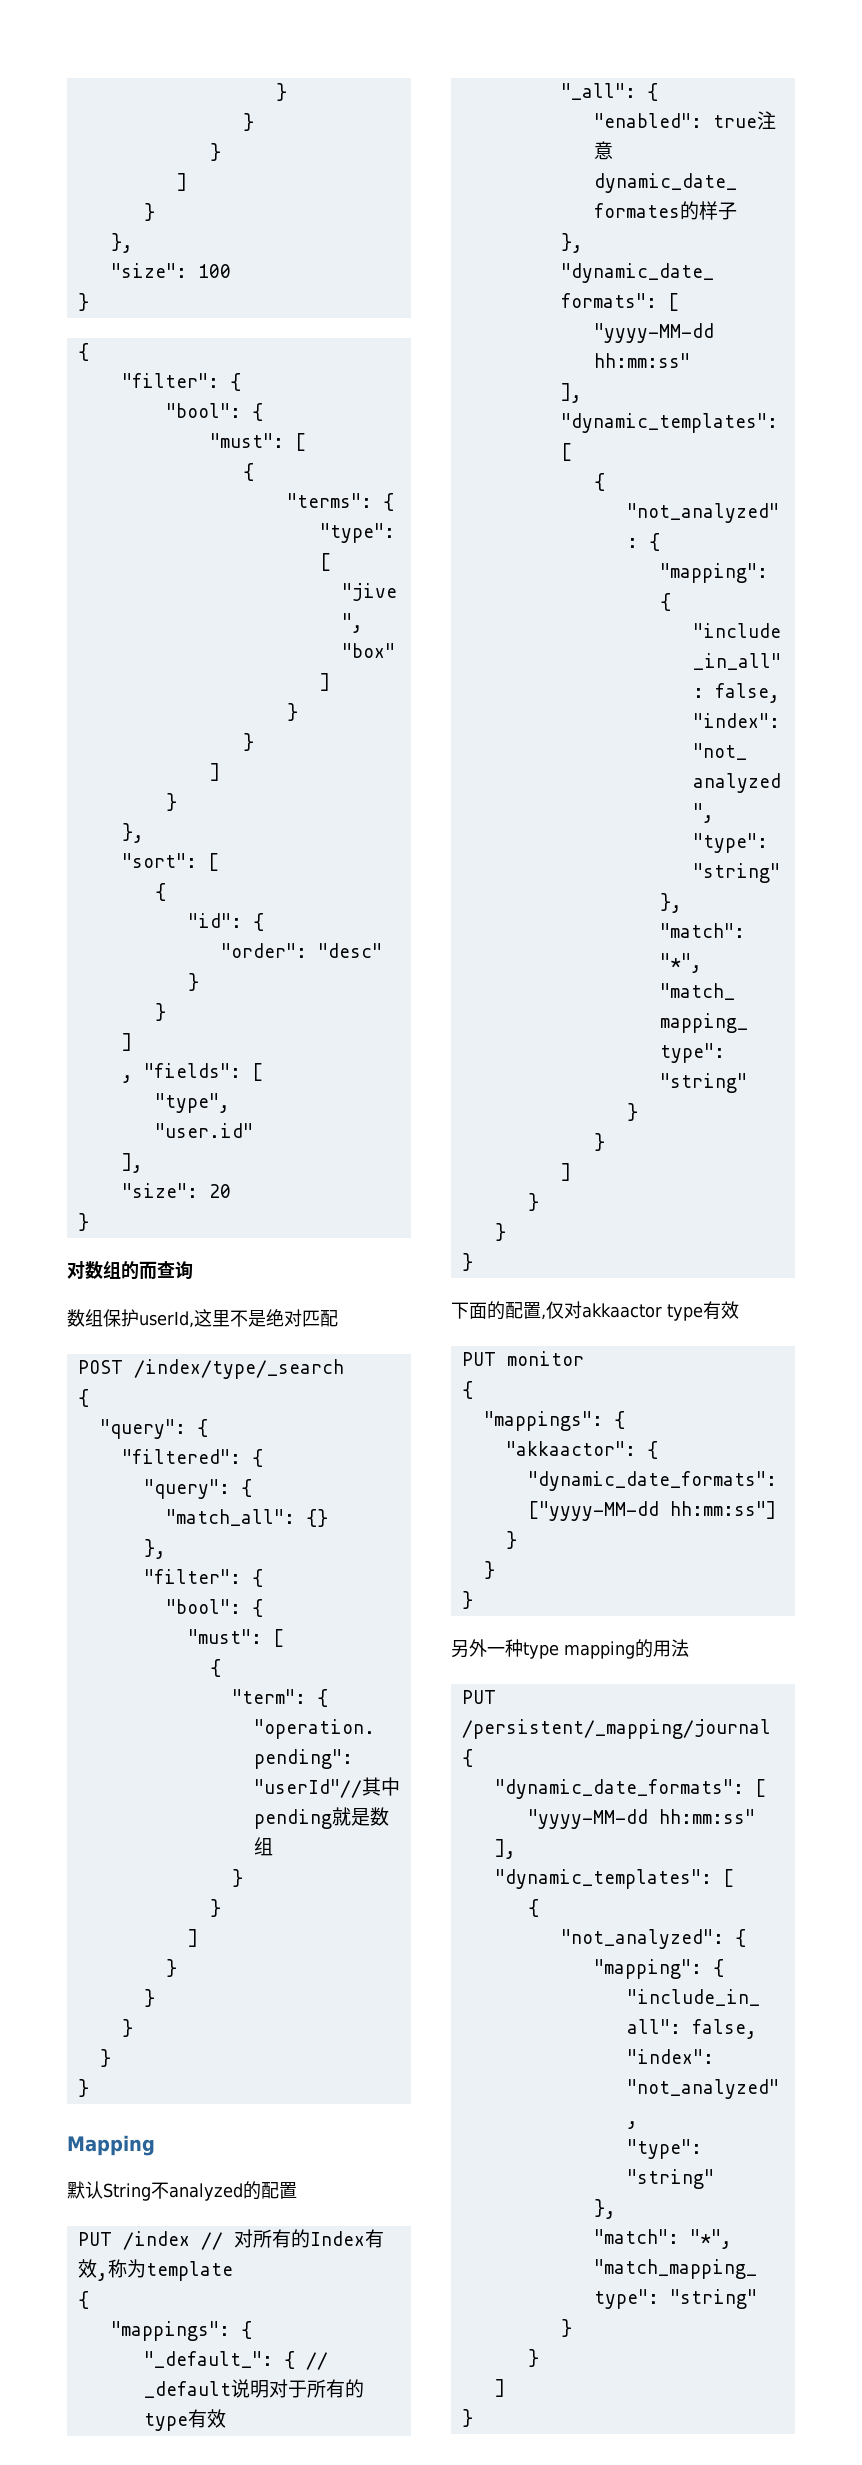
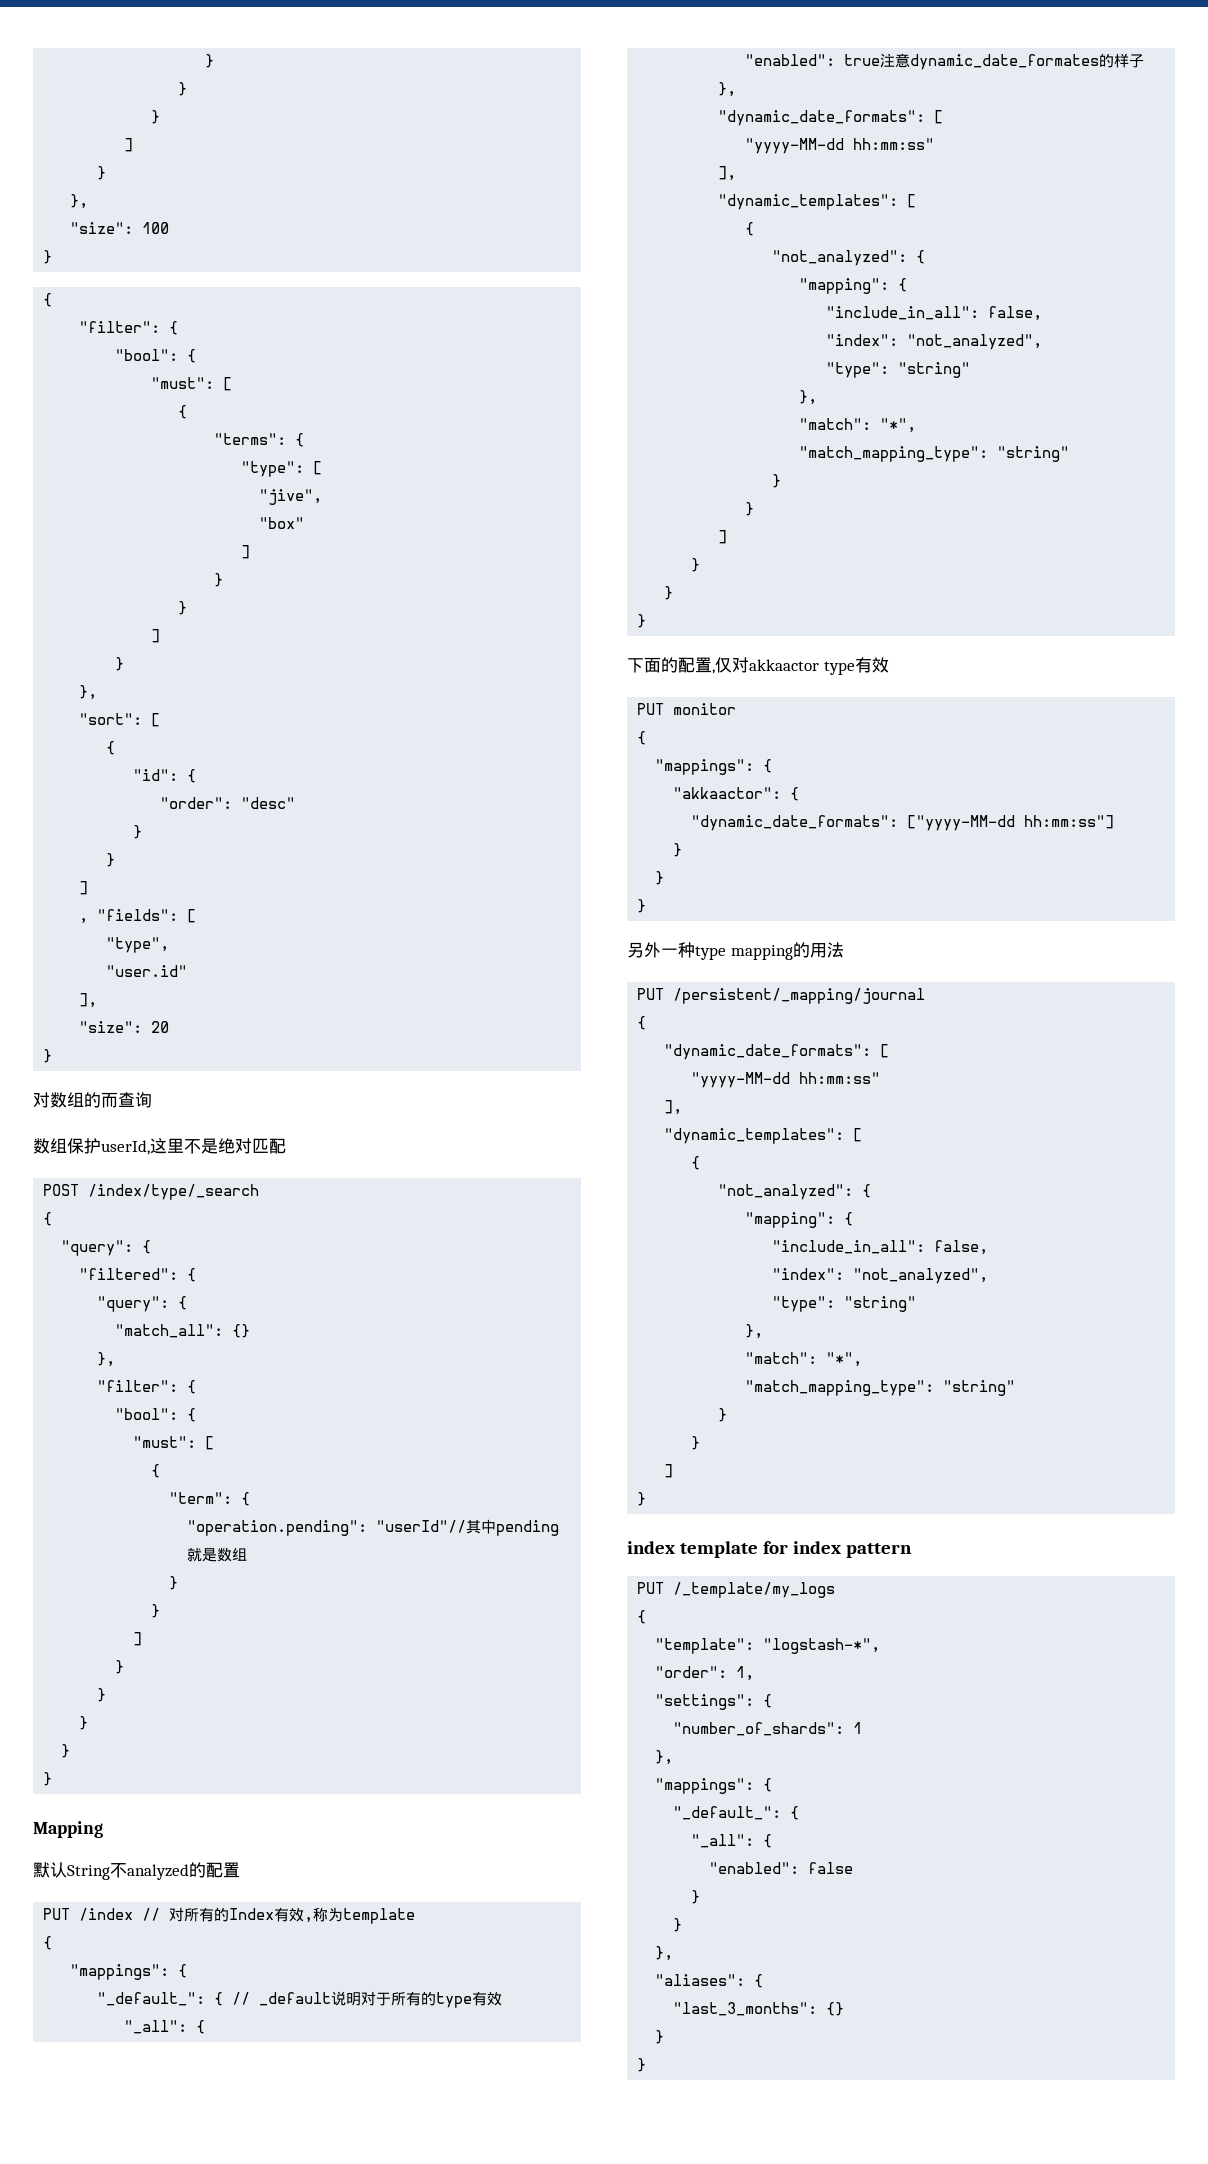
+ index template for index pattern
+ PUT /_template/my_logs
+ {
+ "template": "logstash-*",
+ "order": 1,
+ "settings": {
+ "number_of_shards": 1
+ },
+ "mappings": {
+ "_default_": {
+ "_all": {
+ "enabled": false
+ }
+ }
+ },
+ "aliases": {
+ "last_3_months": {}
+ }
+ }

